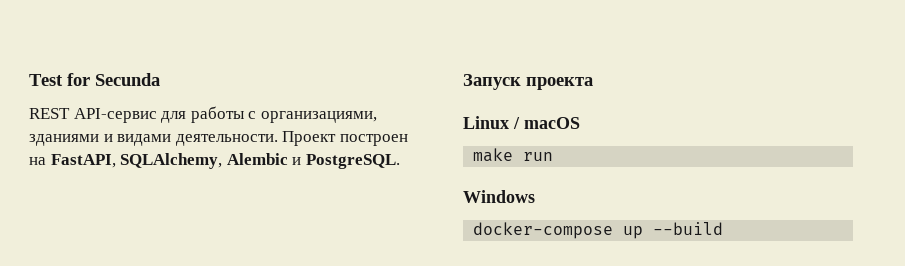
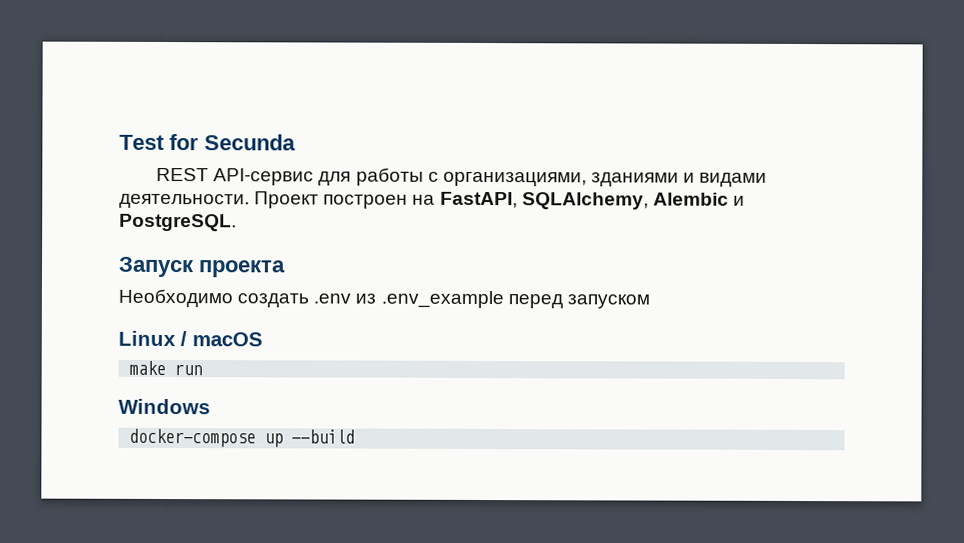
+ Необходимо создать .env из .env_example перед запуском

